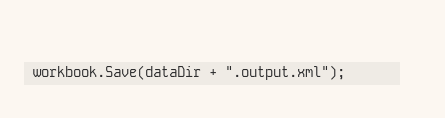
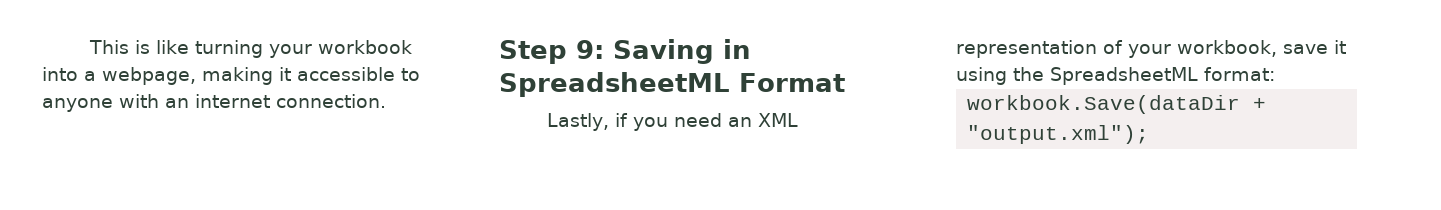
+ This is like turning your workbook into a webpage, making it accessible to anyone with an internet connection.
+ Step 9: Saving in SpreadsheetML Format
+ Lastly, if you need an XML representation of your workbook, save it using the SpreadsheetML format:
- workbook.Save(dataDir + ".output.xml");
+ workbook.Save(dataDir + "output.xml");

